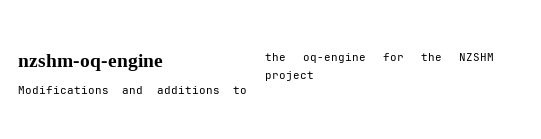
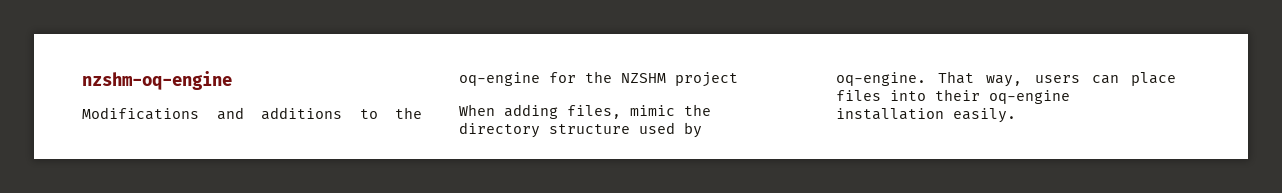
+ When adding files, mimic the directory structure used by oq-engine. That way, users can place files into their oq-engine installation easily.

